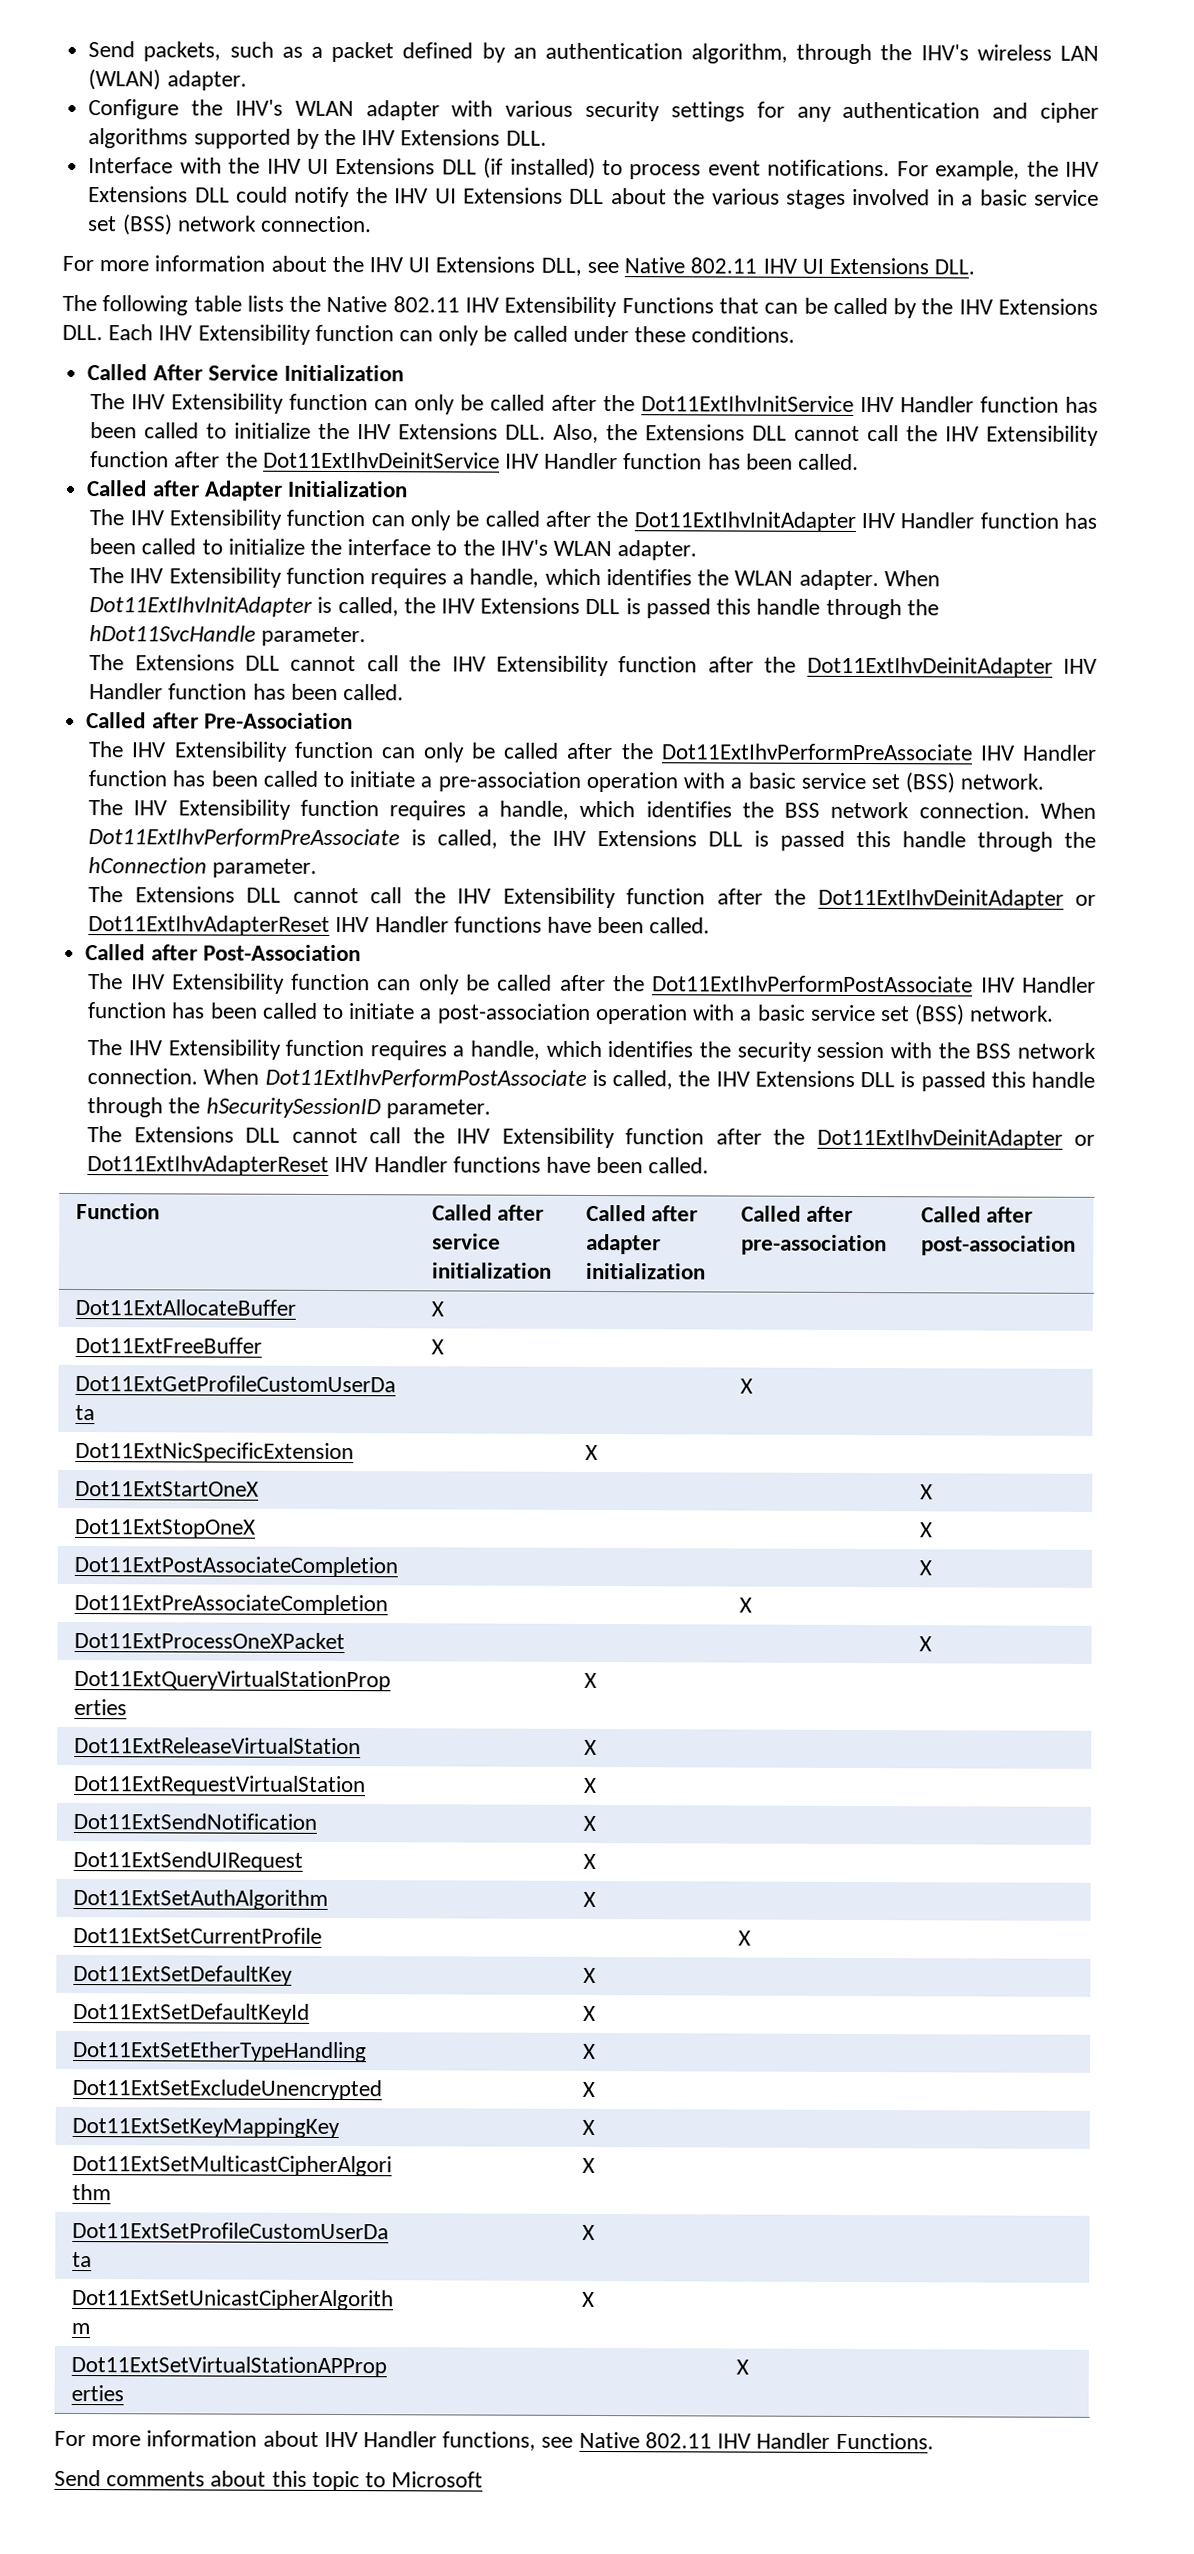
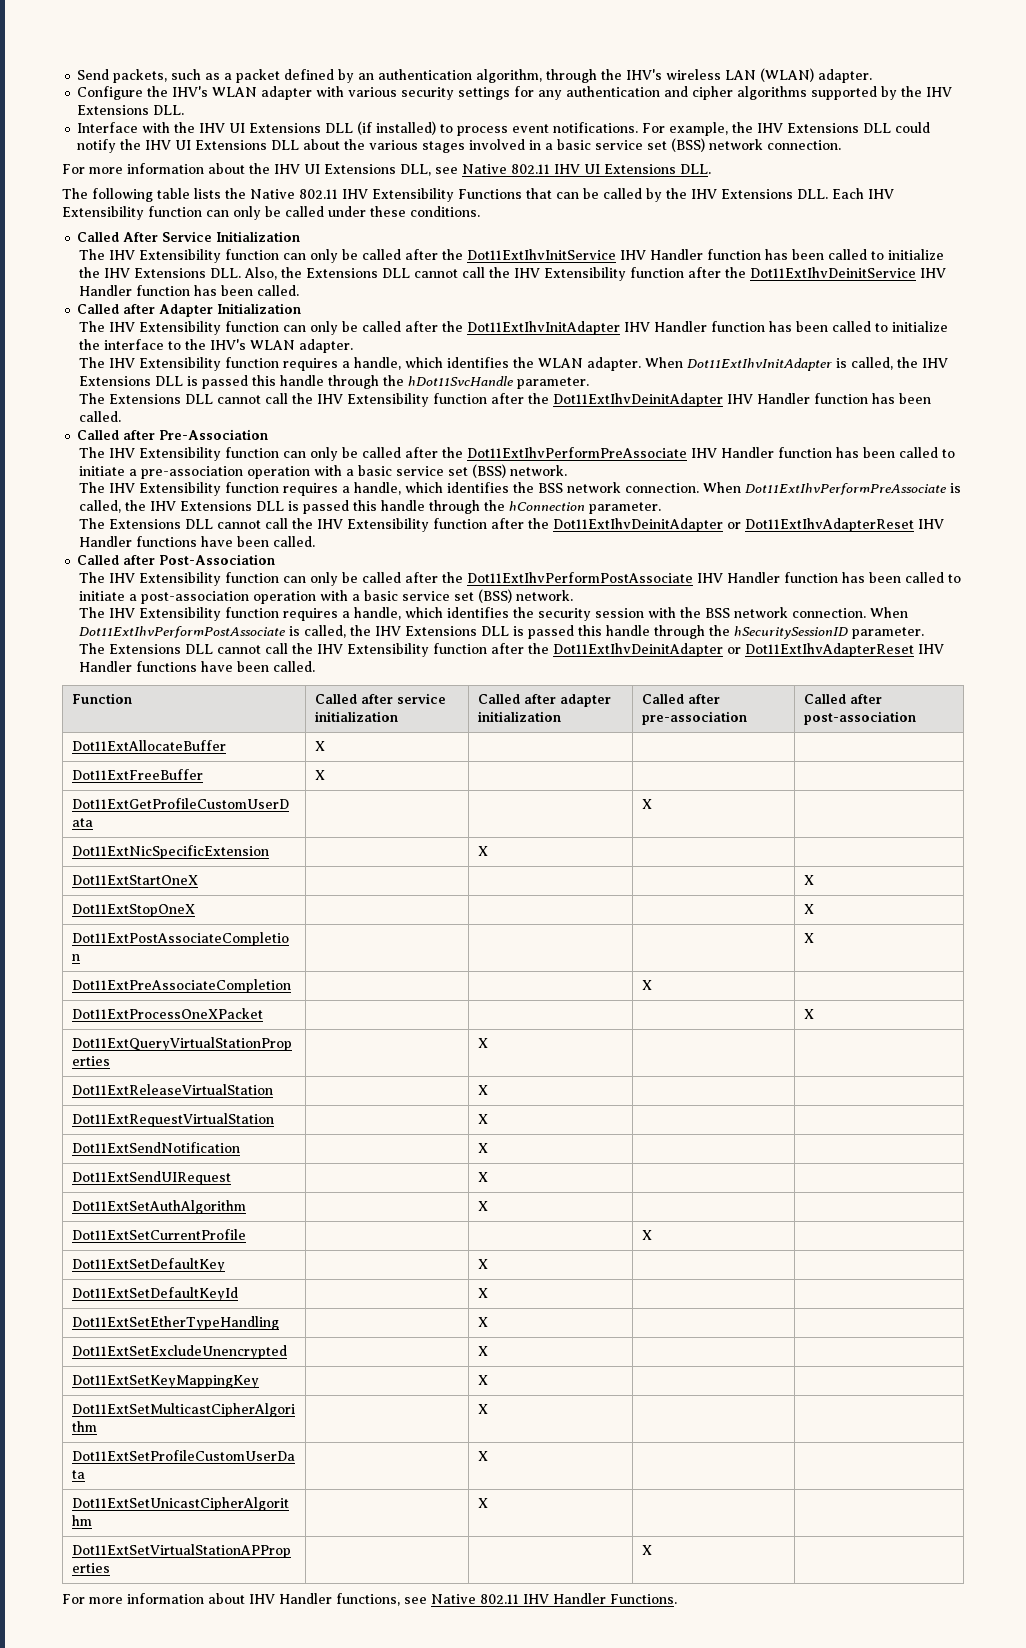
- Send comments about this topic to Microsoft

